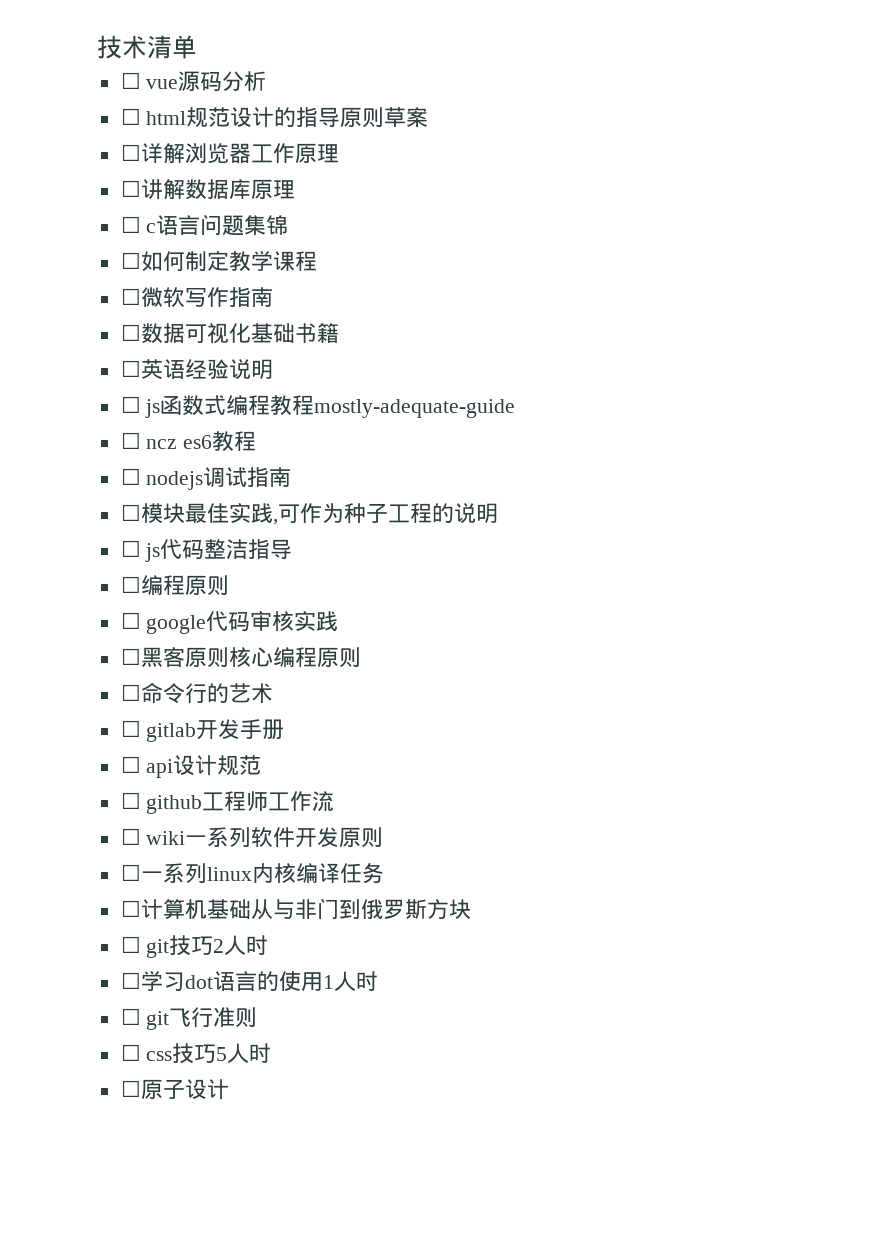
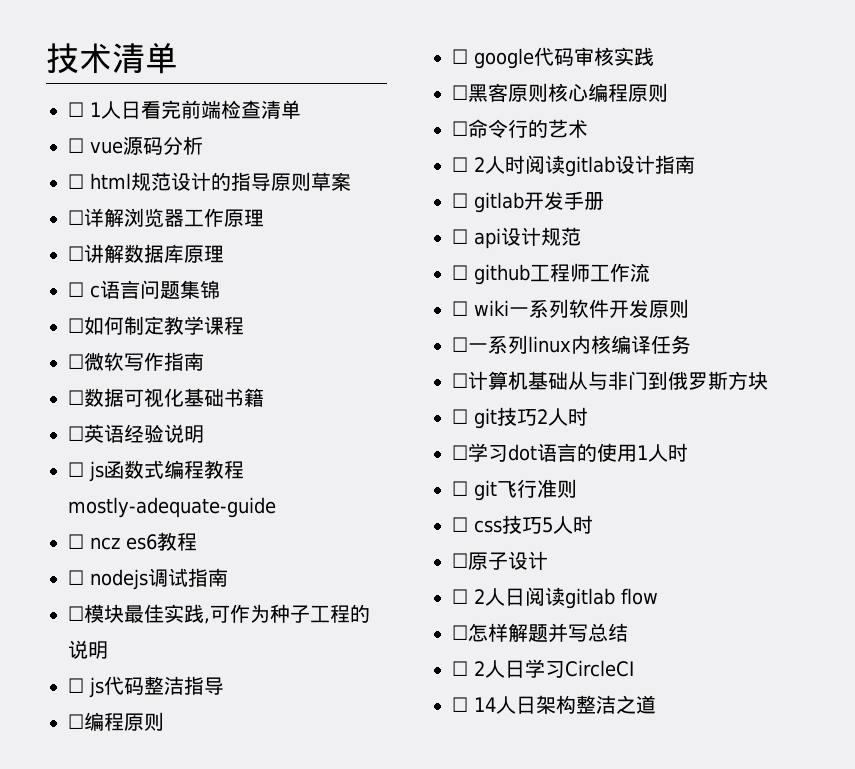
+ ☐ 1人日看完前端检查清单
+ ☐ 2人时阅读gitlab设计指南
+ ☐ 2人日阅读gitlab flow
+ ☐怎样解题并写总结
+ ☐ 2人日学习CircleCI
+ ☐ 14人日架构整洁之道

